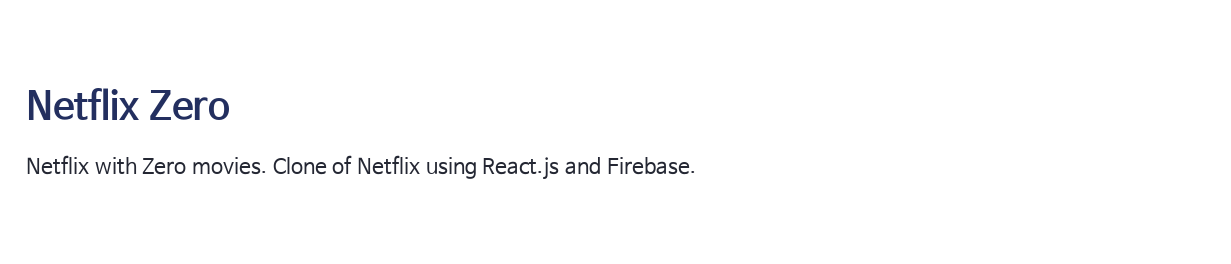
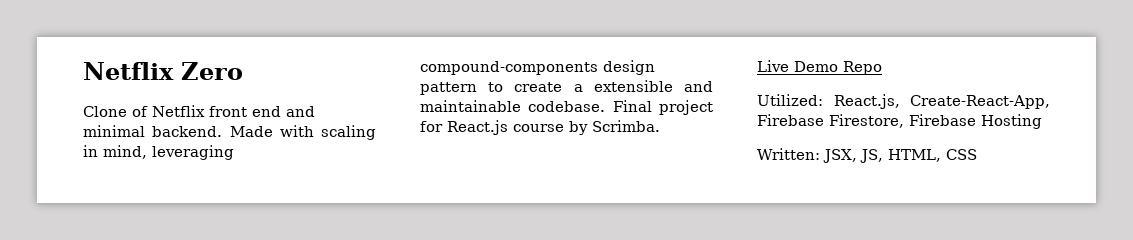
- Netflix with Zero movies. Clone of Netflix using React.js and Firebase.
+ Clone of Netflix front end and minimal backend. Made with scaling in mind, leveraging compound-components design pattern to create a extensible and maintainable codebase. Final project for React.js course by Scrimba.
+ Live Demo Repo
+ Utilized: React.js, Create-React-App, Firebase Firestore, Firebase Hosting
+ Written: JSX, JS, HTML, CSS

